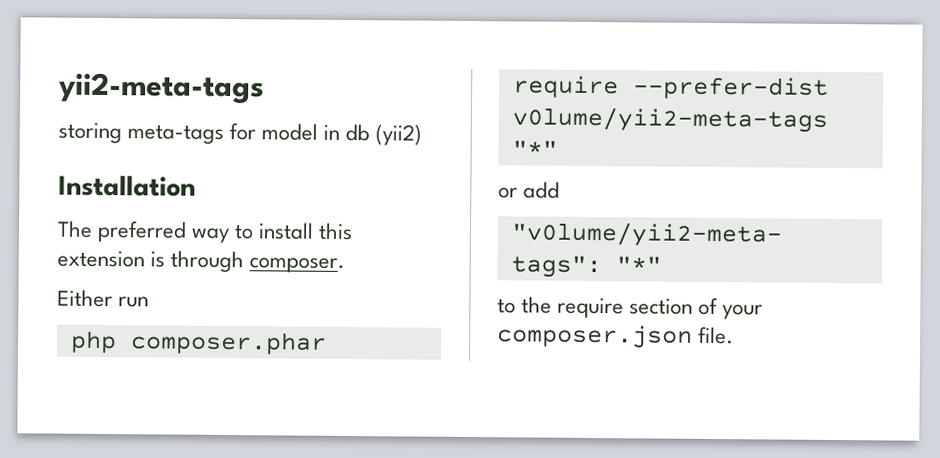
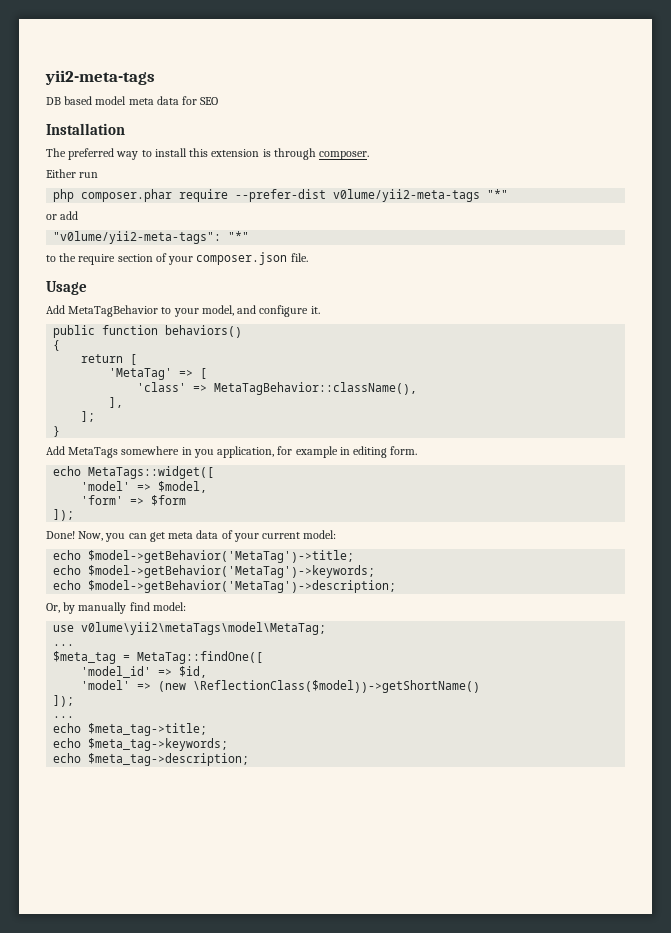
- storing meta-tags for model in db (yii2)
+ DB based model meta data for SEO
+ Usage
+ Add MetaTagBehavior to your model, and configure it.
+ public function behaviors()
+ {
+ return [
+ 'MetaTag' => [
+ 'class' => MetaTagBehavior::className(),
+ ],
+ ];
+ }
+ Add MetaTags somewhere in you application, for example in editing form.
+ echo MetaTags::widget([
+ 'model' => $model,
+ 'form' => $form
+ ]);
+ Done! Now, you can get meta data of your current model:
+ echo $model->getBehavior('MetaTag')->title;
+ echo $model->getBehavior('MetaTag')->keywords;
+ echo $model->getBehavior('MetaTag')->description;
+ Or, by manually find model:
+ use v0lume\yii2\metaTags\model\MetaTag;
+ ...
+ $meta_tag = MetaTag::findOne([
+ 'model_id' => $id,
+ 'model' => (new \ReflectionClass($model))->getShortName()
+ ]);
+ ...
+ echo $meta_tag->title;
+ echo $meta_tag->keywords;
+ echo $meta_tag->description;

